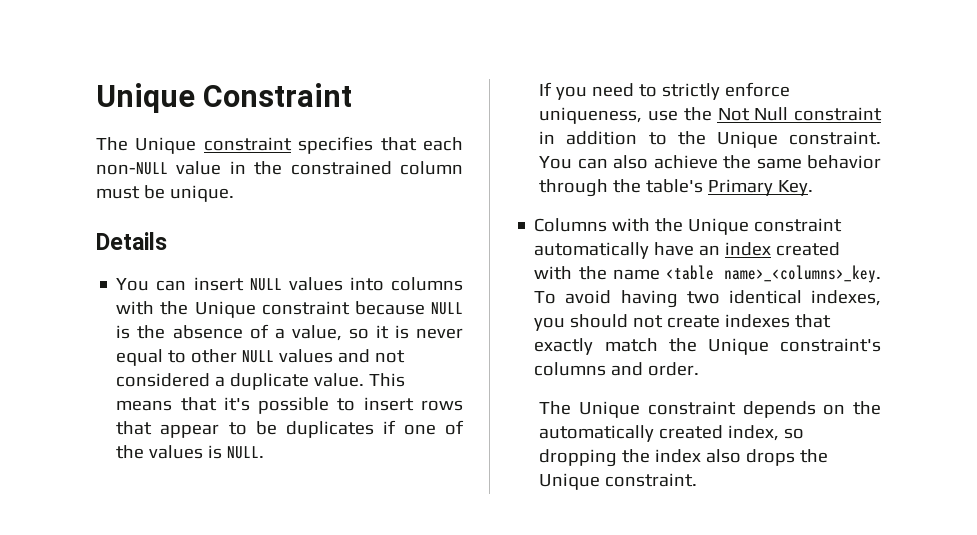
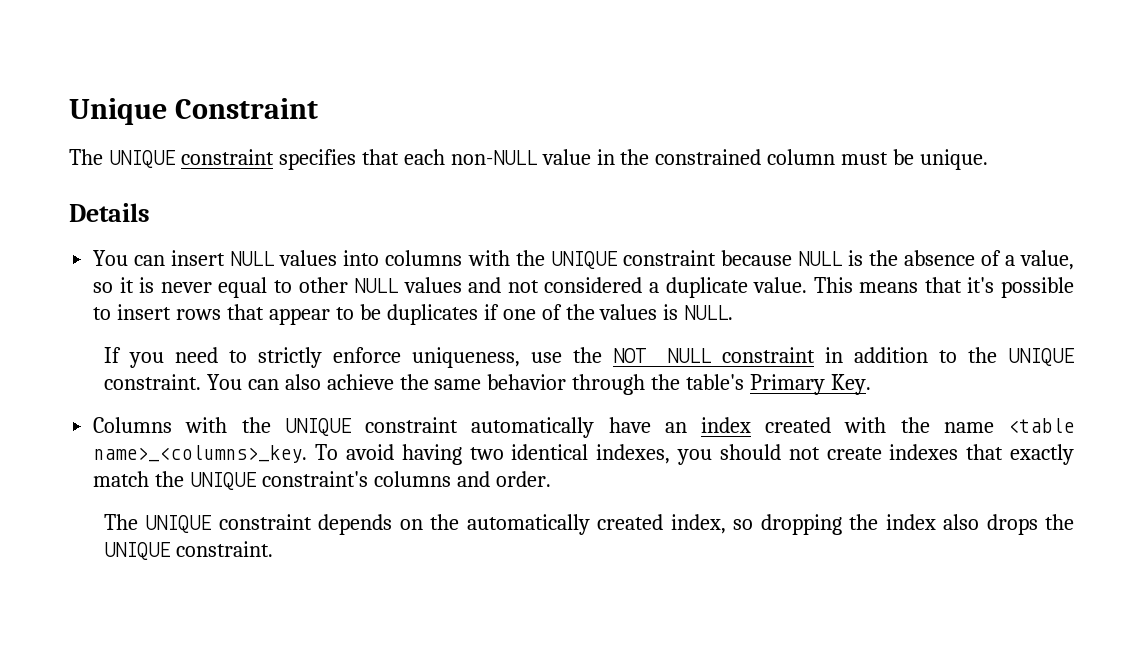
- The Unique constraint specifies that each non-NULL value in the constrained column must be unique.
+ The UNIQUE constraint specifies that each non-NULL value in the constrained column must be unique.
- You can insert NULL values into columns with the Unique constraint because NULL is the absence of a value, so it is never equal to other NULL values and not considered a duplicate value.
+ You can insert NULL values into columns with the UNIQUE constraint because NULL is the absence of a value, so it is never equal to other NULL values and not considered a duplicate value.
- If you need to strictly enforce uniqueness, use the Not Null constraint in addition to the Unique constraint.
+ If you need to strictly enforce uniqueness, use the NOT NULL constraint in addition to the UNIQUE constraint.
- Columns with the Unique constraint automatically have an index created with the name <table name>_<columns>_key.
+ Columns with the UNIQUE constraint automatically have an index created with the name <table name>_<columns>_key.
- To avoid having two identical indexes, you should not create indexes that exactly match the Unique constraint's columns and order.
+ To avoid having two identical indexes, you should not create indexes that exactly match the UNIQUE constraint's columns and order.
- The Unique constraint depends on the automatically created index, so dropping the index also drops the Unique constraint.
+ The UNIQUE constraint depends on the automatically created index, so dropping the index also drops the UNIQUE constraint.

